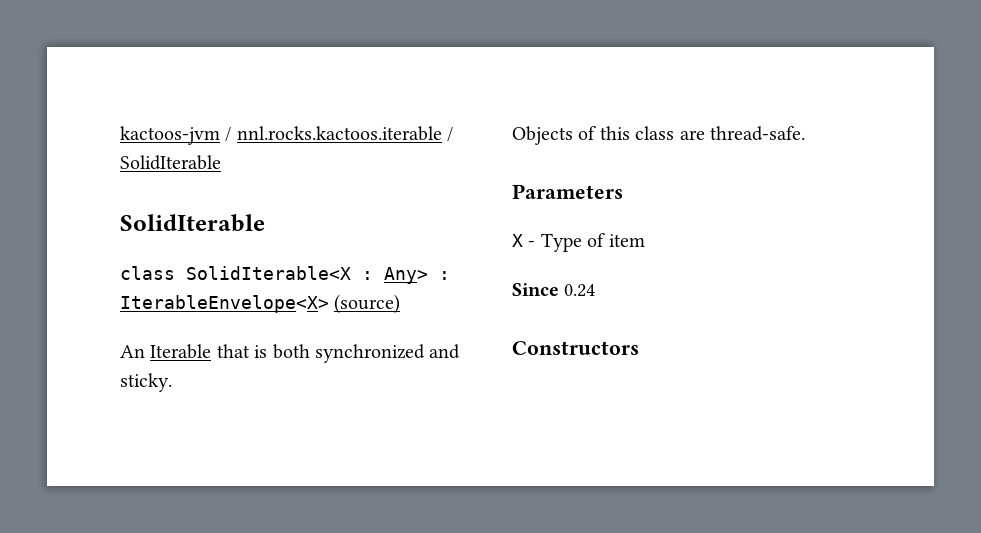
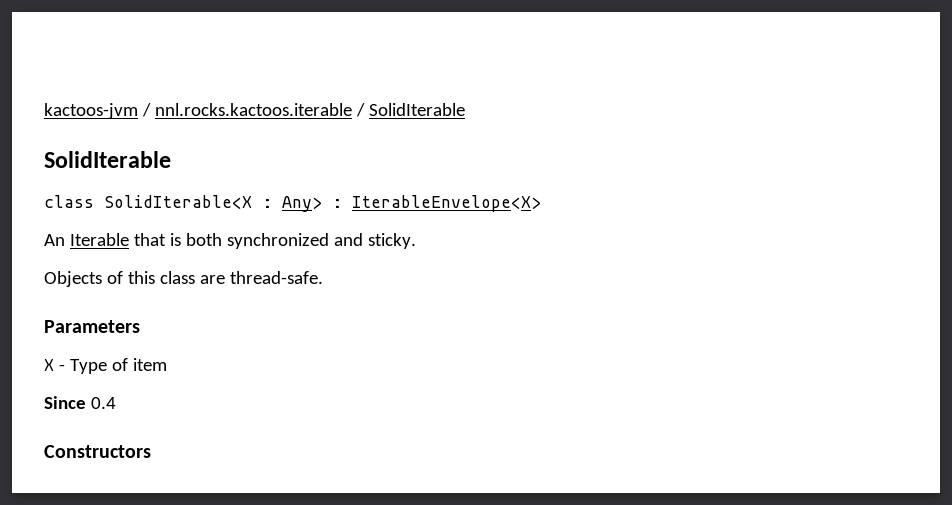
- class SolidIterable<X : Any> : IterableEnvelope<X> (source)
+ class SolidIterable<X : Any> : IterableEnvelope<X>
- Since 0.24
+ Since 0.4

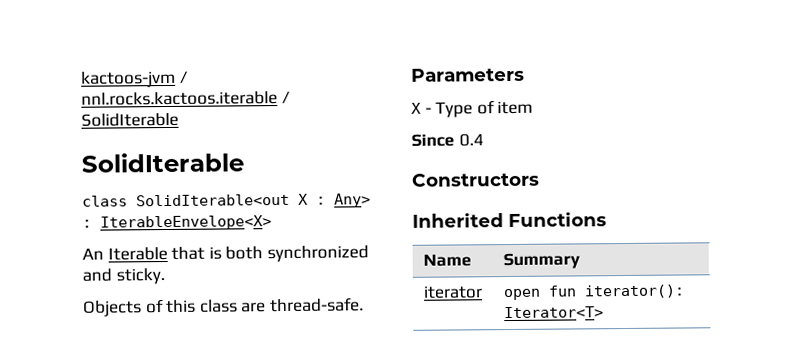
- class SolidIterable<X : Any> : IterableEnvelope<X>
+ class SolidIterable<out X : Any> : IterableEnvelope<X>
+ Inherited Functions
+ Name | Summary
+ iterator | open fun iterator(): Iterator<T>

